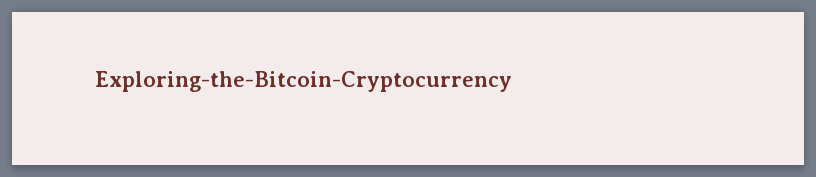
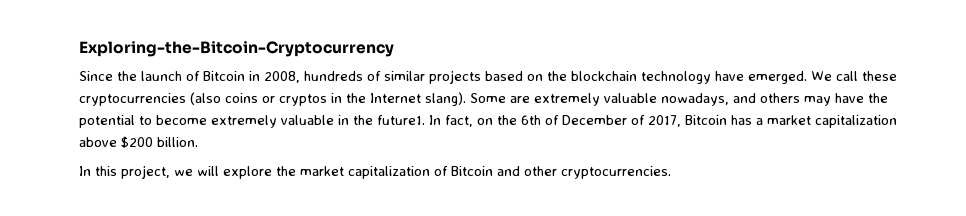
+ Since the launch of Bitcoin in 2008, hundreds of similar projects based on the blockchain technology have emerged. We call these cryptocurrencies (also coins or cryptos in the Internet slang). Some are extremely valuable nowadays, and others may have the potential to become extremely valuable in the future1. In fact, on the 6th of December of 2017, Bitcoin has a market capitalization above $200 billion.
+ In this project, we will explore the market capitalization of Bitcoin and other cryptocurrencies.

